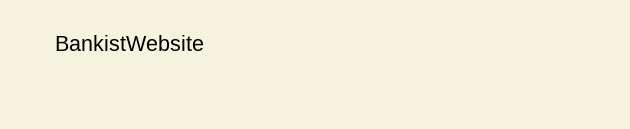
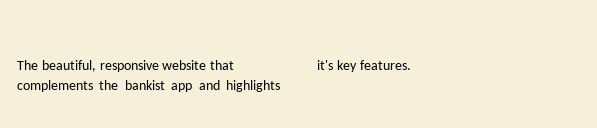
- BankistWebsite
+ The beautiful, responsive website that complements the bankist app and highlights it's key features.

